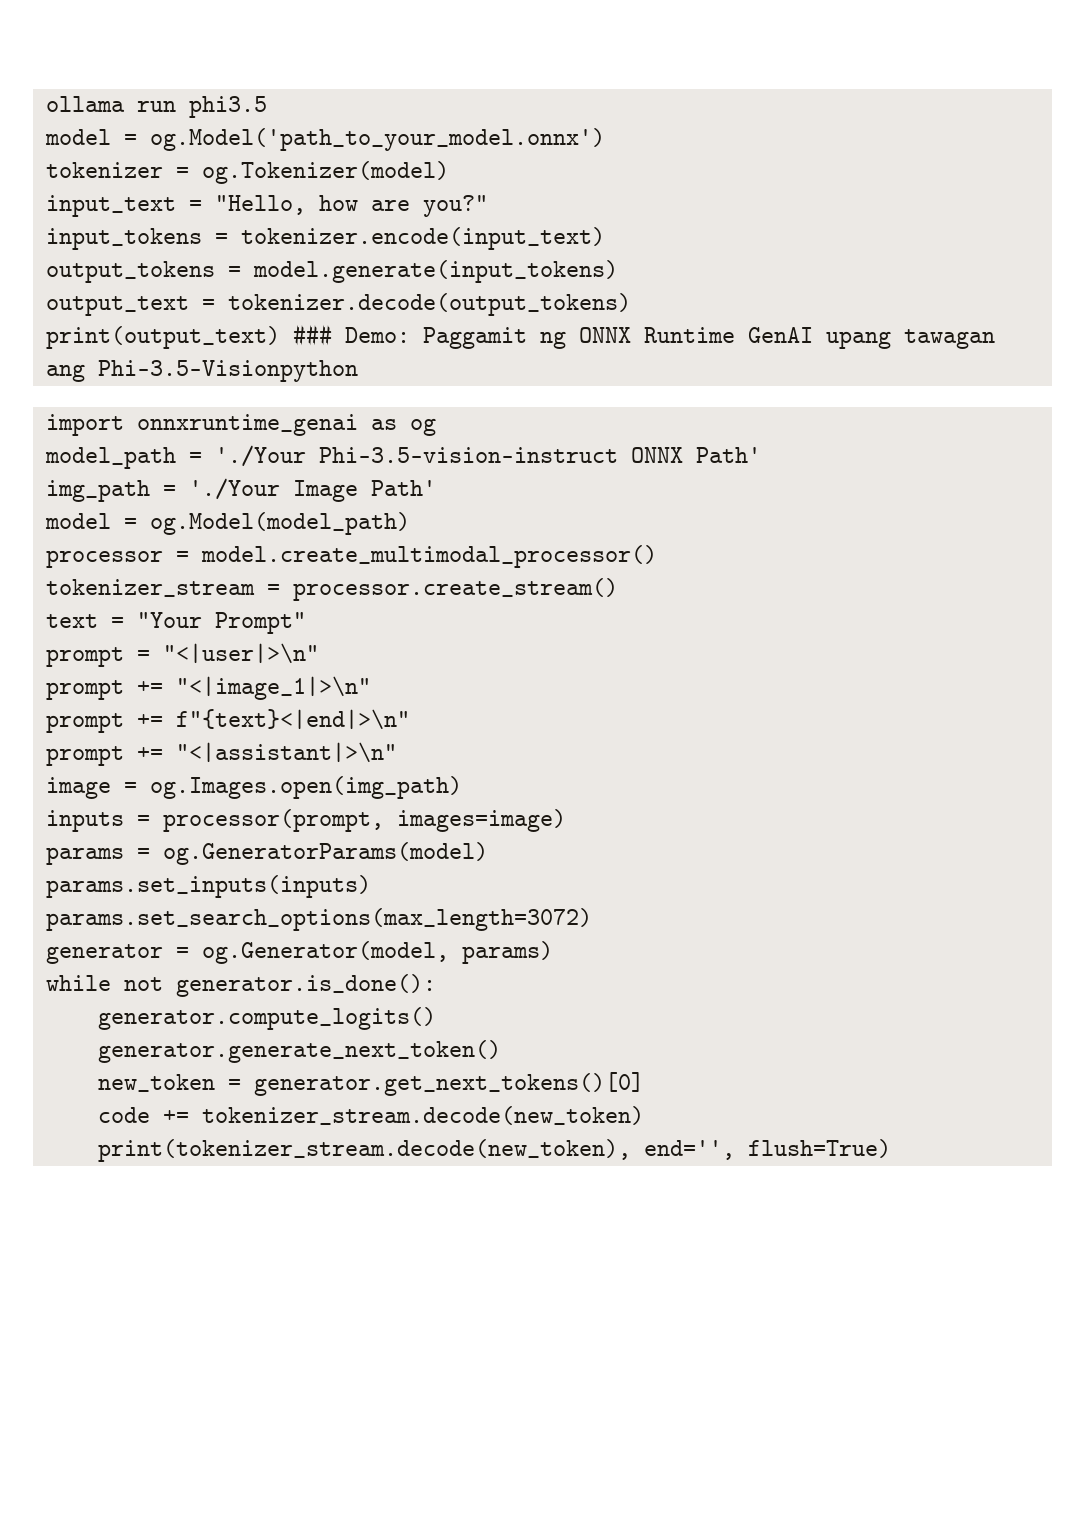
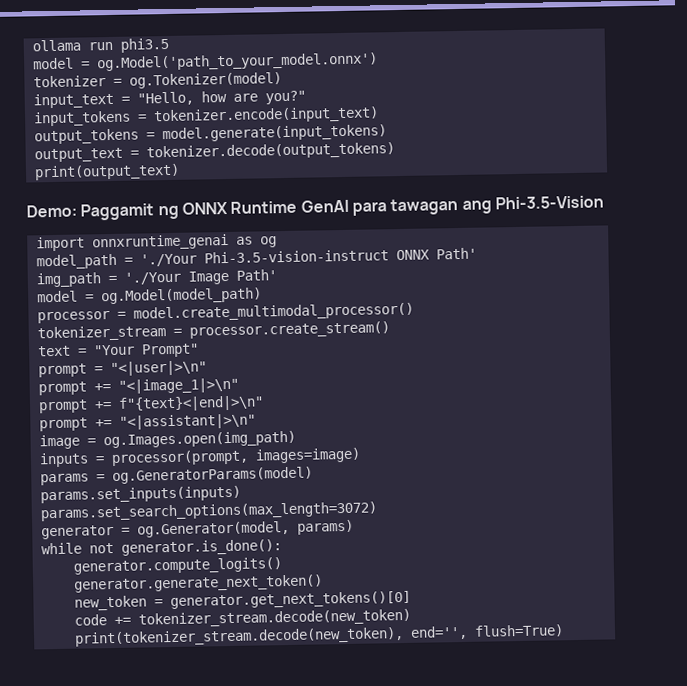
- print(output_text) ### Demo: Paggamit ng ONNX Runtime GenAI upang tawagan ang Phi-3.5-Visionpython
+ print(output_text)
+ Demo: Paggamit ng ONNX Runtime GenAI para tawagan ang Phi-3.5-Vision

